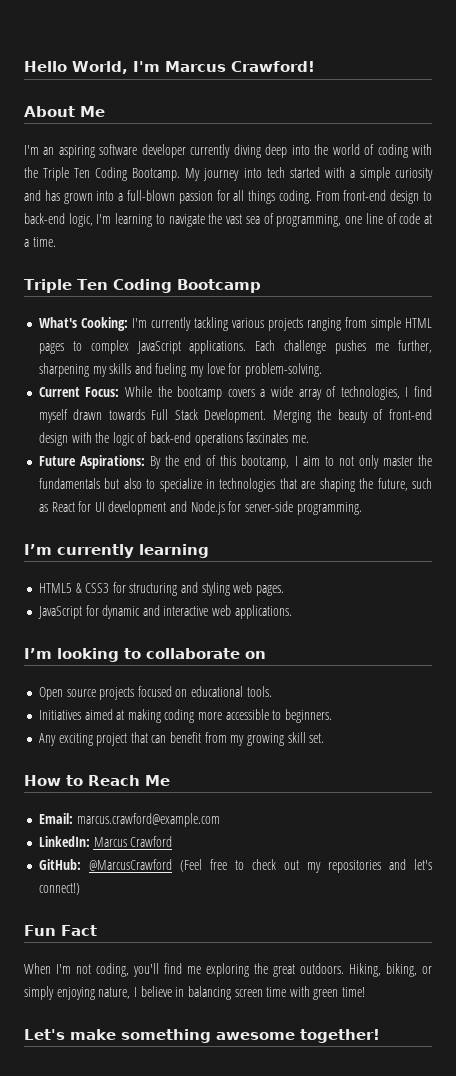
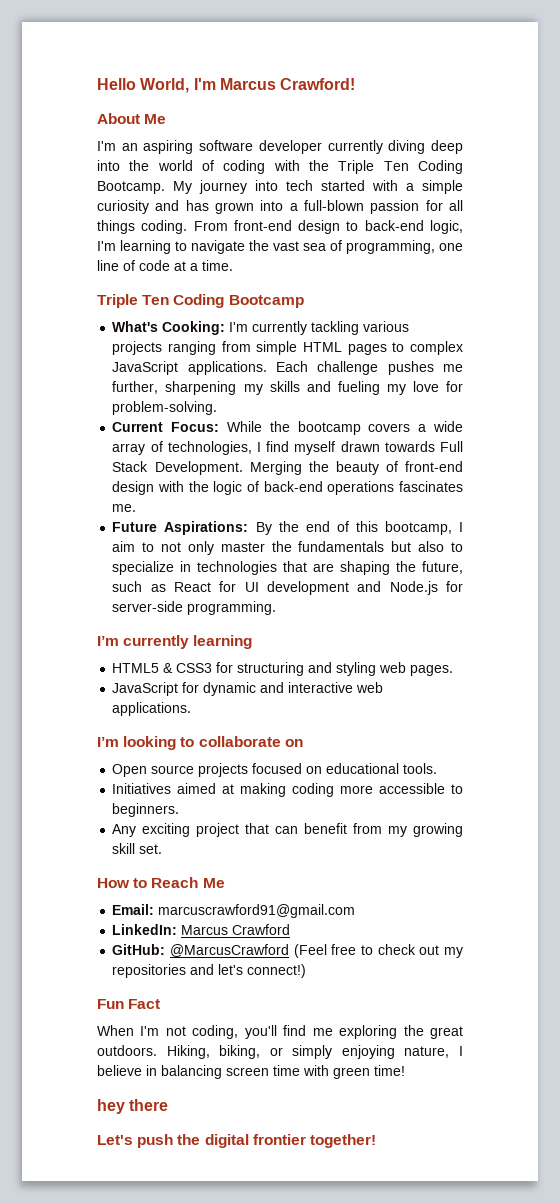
- Email: marcus.crawford@example.com
+ Email: marcuscrawford91@gmail.com
+ hey there
- Let's make something awesome together!
+ Let's push the digital frontier together!

